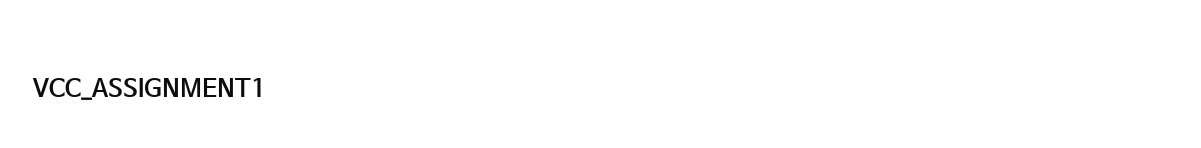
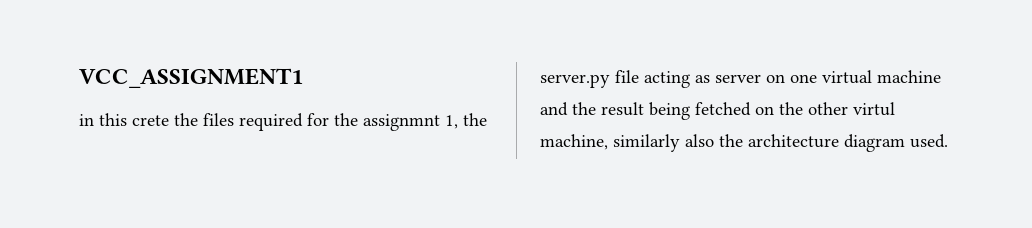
+ in this crete the files required for the assignmnt 1, the server.py file acting as server on one virtual machine and the result being fetched on the other virtul machine, similarly also the architecture diagram used.

